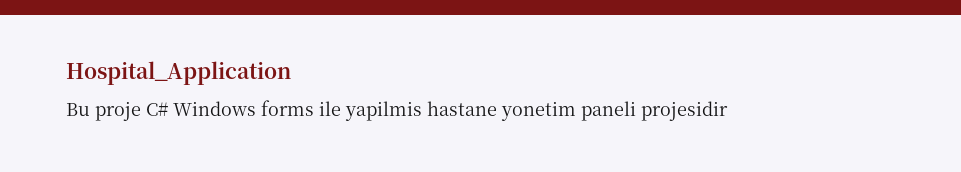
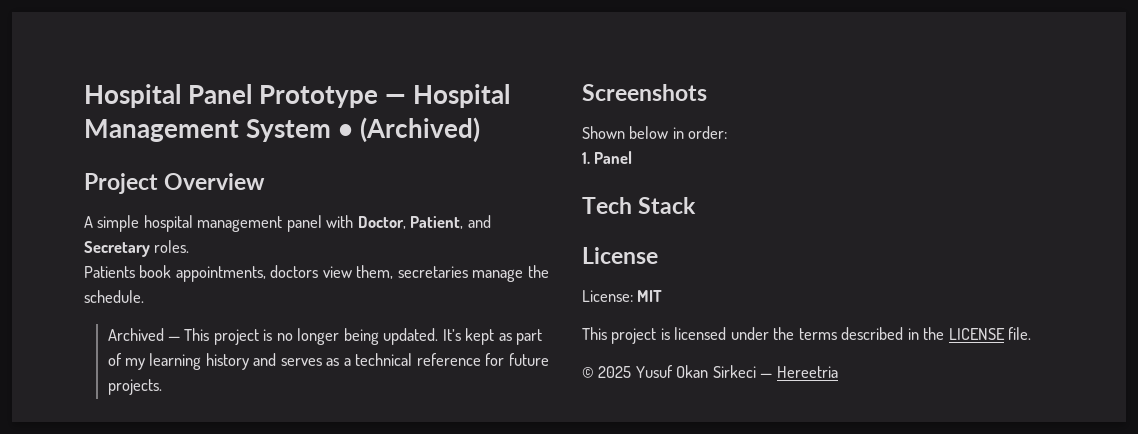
- Hospital_Application
- Bu proje C# Windows forms ile yapilmis hastane yonetim paneli projesidir
+ Hospital Panel Prototype — Hospital Management System • (Archived)
+ Project Overview
+ A simple hospital management panel with Doctor, Patient, and Secretary roles.
+ Patients book appointments, doctors view them, secretaries manage the schedule.
+ Archived — This project is no longer being updated. It’s kept as part of my learning history and serves as a technical reference for future projects.
+ Screenshots
+ Shown below in order:
+ 1. Panel
+ Tech Stack
+ License
+ License: MIT
+ This project is licensed under the terms described in the LICENSE file.
+ © 2025 Yusuf Okan Sirkeci — Hereetria

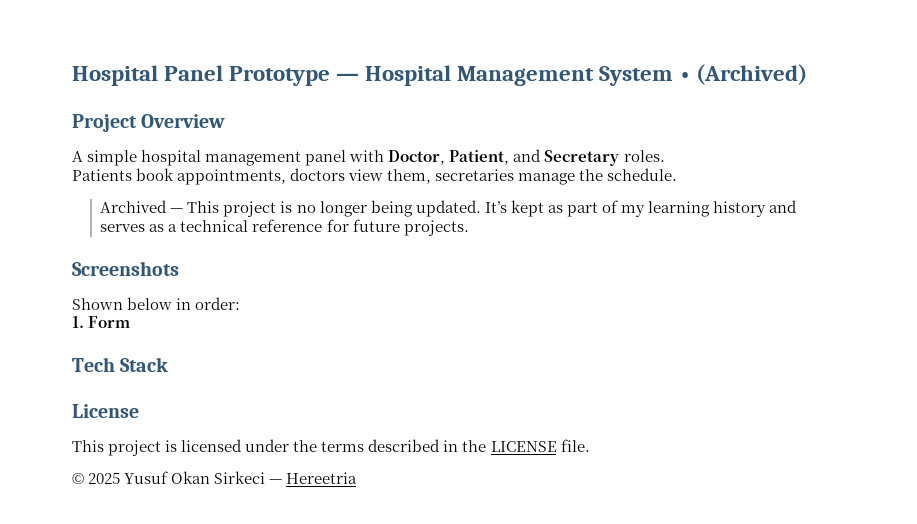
- 1. Panel
+ 1. Form
- License: MIT

